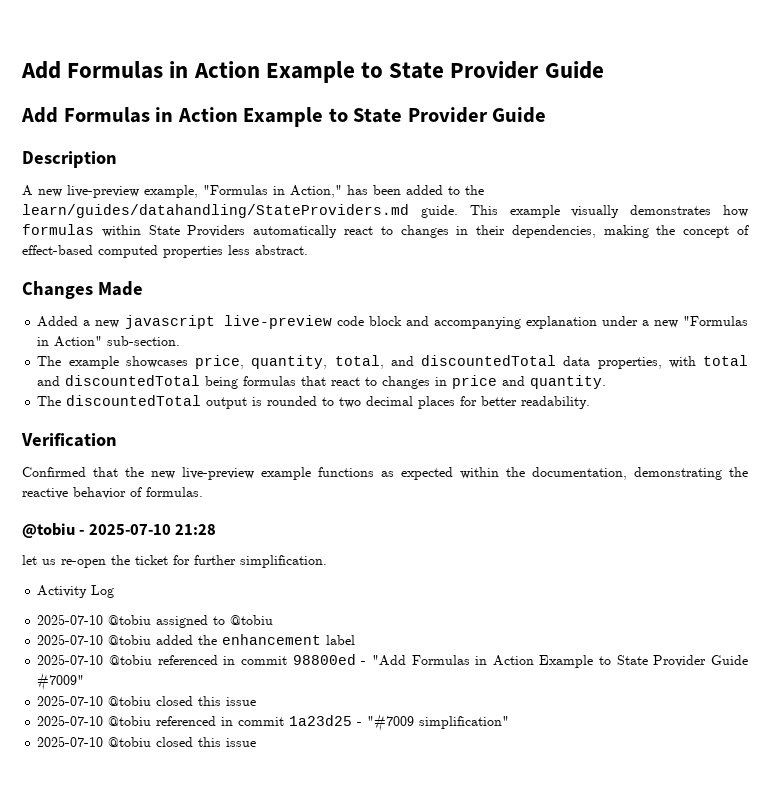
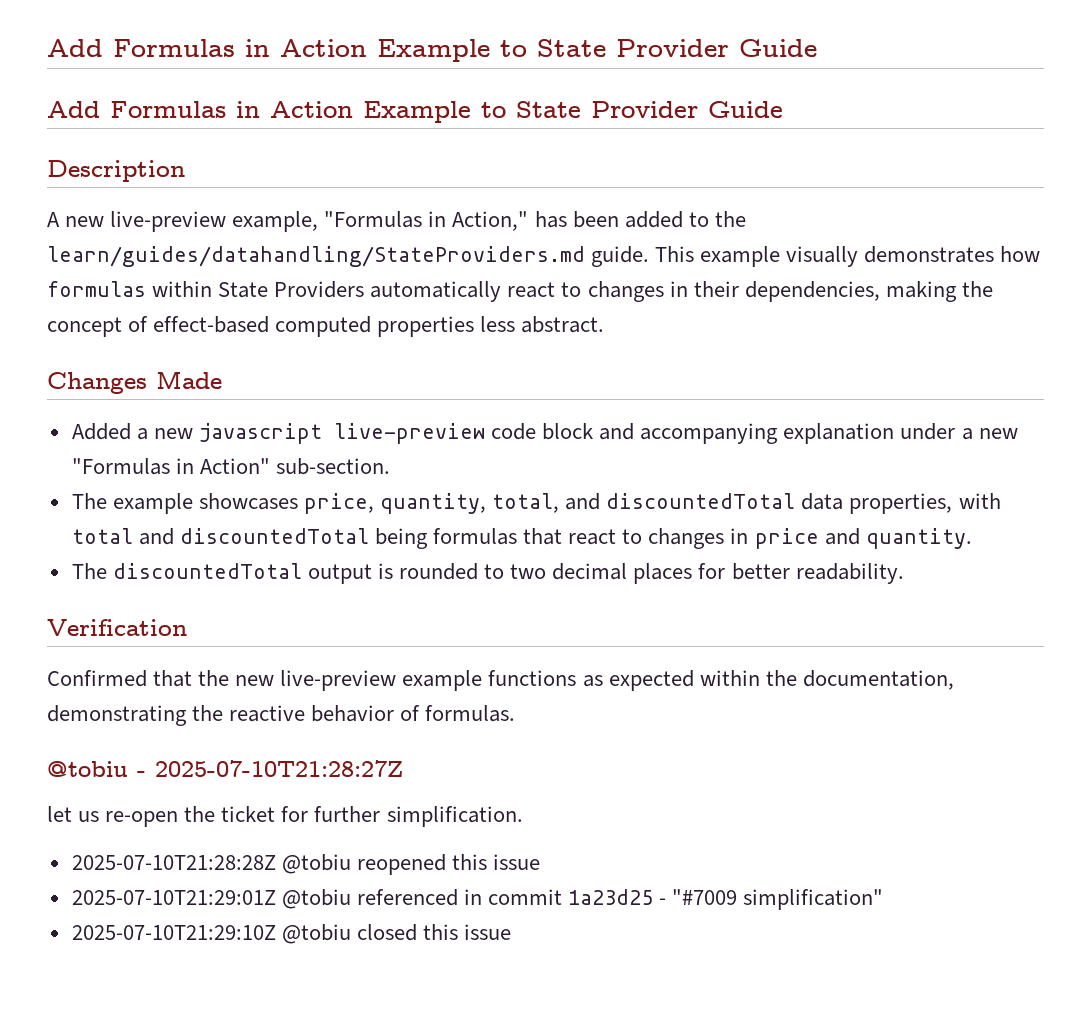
- @tobiu - 2025-07-10 21:28
+ @tobiu - 2025-07-10T21:28:27Z
- Activity Log
- 2025-07-10 @tobiu assigned to @tobiu
- 2025-07-10 @tobiu added the enhancement label
- 2025-07-10 @tobiu referenced in commit 98800ed - "Add Formulas in Action Example to State Provider Guide #7009"
- 2025-07-10 @tobiu closed this issue
+ 2025-07-10T21:28:28Z @tobiu reopened this issue
- 2025-07-10 @tobiu referenced in commit 1a23d25 - "#7009 simplification"
- 2025-07-10 @tobiu closed this issue
+ 2025-07-10T21:29:01Z @tobiu referenced in commit 1a23d25 - "#7009 simplification"
+ 2025-07-10T21:29:10Z @tobiu closed this issue

